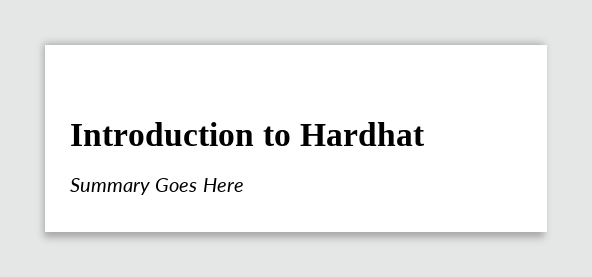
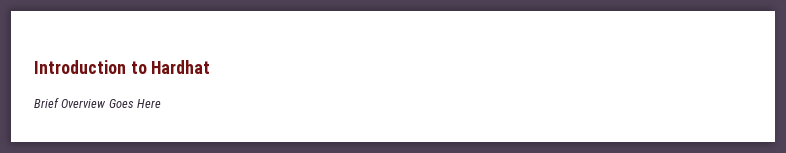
- Summary Goes Here
+ Brief Overview Goes Here

